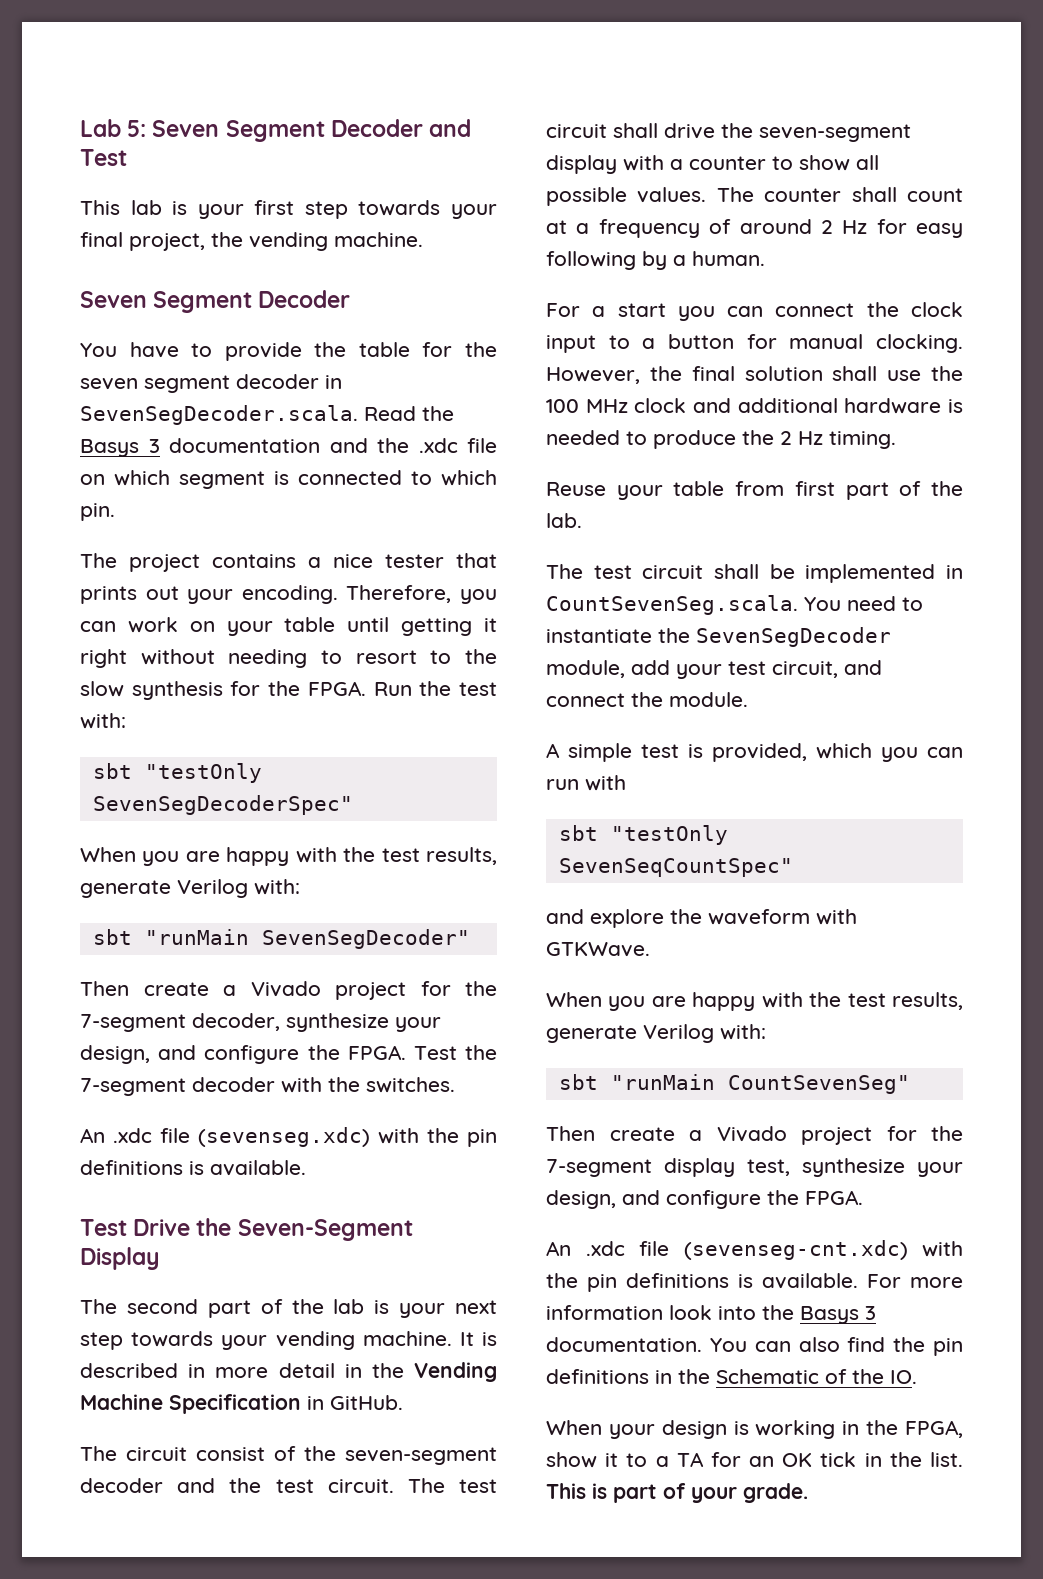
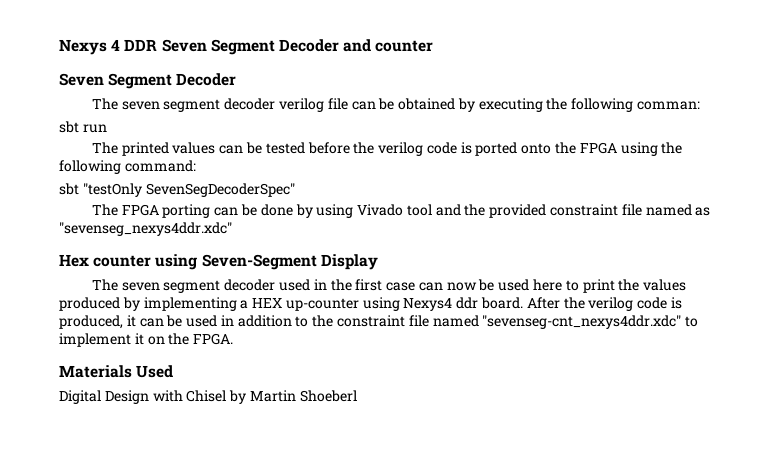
- Lab 5: Seven Segment Decoder and Test
- This lab is your first step towards your final project, the vending machine.
+ Nexys 4 DDR Seven Segment Decoder and counter
  Seven Segment Decoder
- You have to provide the table for the seven segment decoder in SevenSegDecoder.scala. Read the Basys 3 documentation and the .xdc file on which segment is connected to which pin.
- The project contains a nice tester that prints out your encoding. Therefore, you can work on your table until getting it right without needing to resort to the slow synthesis for the FPGA. Run the test with:
+ The seven segment decoder verilog file can be obtained by executing the following comman:
+ sbt run
+ The printed values can be tested before the verilog code is ported onto the FPGA using the following command:
  sbt "testOnly SevenSegDecoderSpec"
- When you are happy with the test results, generate Verilog with:
- sbt "runMain SevenSegDecoder"
- Then create a Vivado project for the 7-segment decoder, synthesize your design, and configure the FPGA. Test the 7-segment decoder with the switches.
- An .xdc file (sevenseg.xdc) with the pin definitions is available.
- Test Drive the Seven-Segment Display
- The second part of the lab is your next step towards your vending machine. It is described in more detail in the Vending Machine Specification in GitHub.
- The circuit consist of the seven-segment decoder and the test circuit. The test circuit shall drive the seven-segment display with a counter to show all possible values. The counter shall count at a frequency of around 2 Hz for easy following by a human.
- For a start you can connect the clock input to a button for manual clocking. However, the final solution shall use the 100 MHz clock and additional hardware is needed to produce the 2 Hz timing.
- Reuse your table from first part of the lab.
- The test circuit shall be implemented in CountSevenSeg.scala. You need to instantiate the SevenSegDecoder module, add your test circuit, and connect the module.
- A simple test is provided, which you can run with
- sbt "testOnly SevenSeqCountSpec"
- and explore the waveform with GTKWave.
- When you are happy with the test results, generate Verilog with:
- sbt "runMain CountSevenSeg"
- Then create a Vivado project for the 7-segment display test, synthesize your design, and configure the FPGA.
- An .xdc file (sevenseg-cnt.xdc) with the pin definitions is available. For more information look into the Basys 3 documentation. You can also find the pin definitions in the Schematic of the IO.
- When your design is working in the FPGA, show it to a TA for an OK tick in the list. This is part of your grade.
+ The FPGA porting can be done by using Vivado tool and the provided constraint file named as "sevenseg_nexys4ddr.xdc"
+ Hex counter using Seven-Segment Display
+ The seven segment decoder used in the first case can now be used here to print the values produced by implementing a HEX up-counter using Nexys4 ddr board. After the verilog code is produced, it can be used in addition to the constraint file named "sevenseg-cnt_nexys4ddr.xdc" to implement it on the FPGA.
+ Materials Used
+ Digital Design with Chisel by Martin Shoeberl

